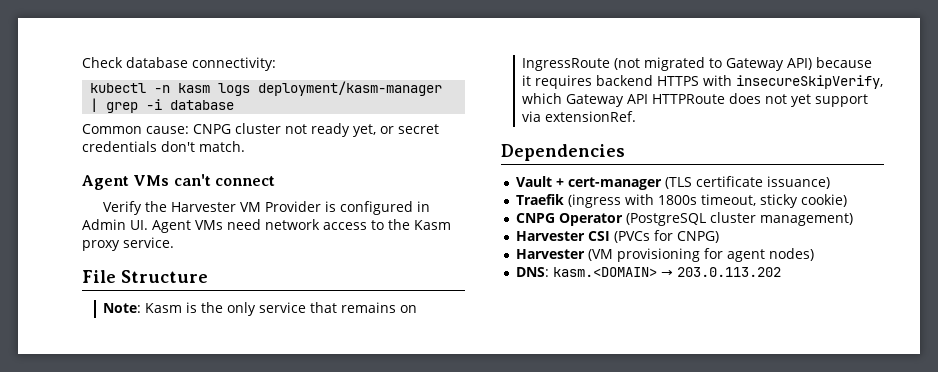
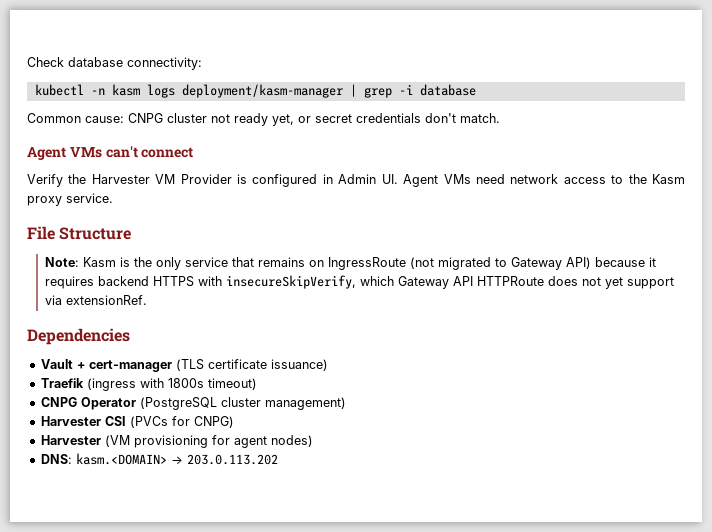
- Traefik (ingress with 1800s timeout, sticky cookie)
+ Traefik (ingress with 1800s timeout)

